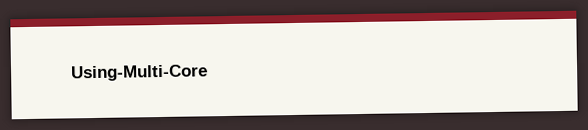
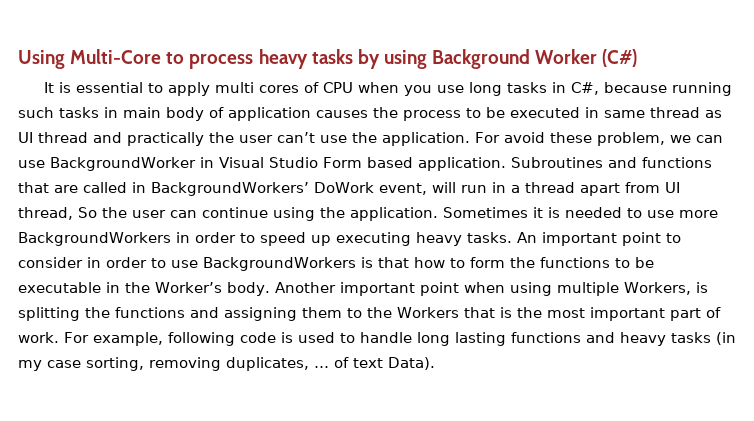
- Using-Multi-Core
+ Using Multi-Core to process heavy tasks by using Background Worker (C#)
+ It is essential to apply multi cores of CPU when you use long tasks in C#, because running such tasks in main body of application causes the process to be executed in same thread as UI thread and practically the user can’t use the application. For avoid these problem, we can use BackgroundWorker in Visual Studio Form based application. Subroutines and functions that are called in BackgroundWorkers’ DoWork event, will run in a thread apart from UI thread, So the user can continue using the application. Sometimes it is needed to use more BackgroundWorkers in order to speed up executing heavy tasks. An important point to consider in order to use BackgroundWorkers is that how to form the functions to be executable in the Worker’s body. Another important point when using multiple Workers, is splitting the functions and assigning them to the Workers that is the most important part of work. For example, following code is used to handle long lasting functions and heavy tasks (in my case sorting, removing duplicates, … of text Data).

